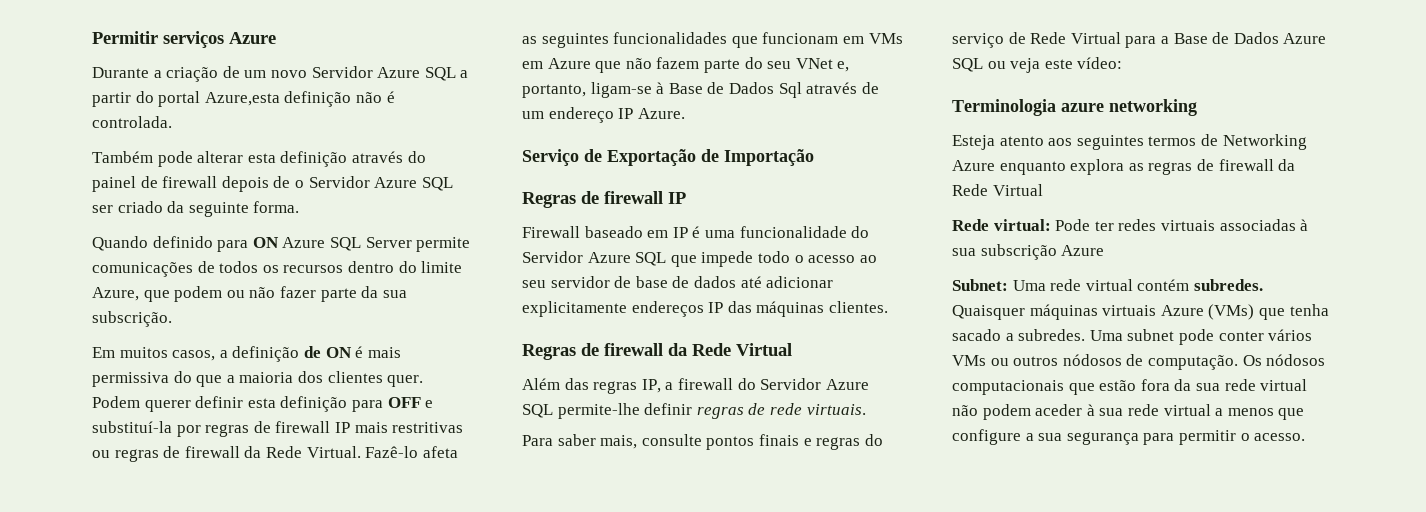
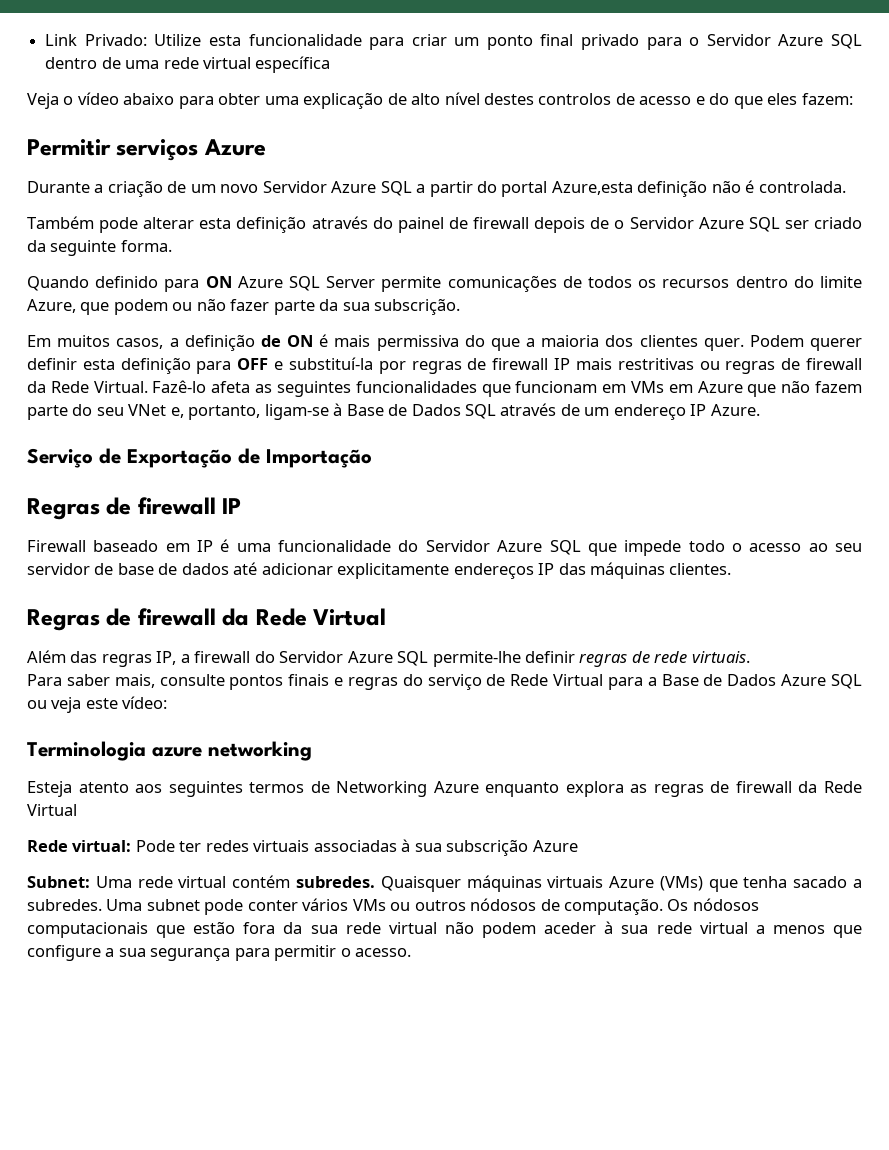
+ Link Privado: Utilize esta funcionalidade para criar um ponto final privado para o Servidor Azure SQL dentro de uma rede virtual específica
+ Veja o vídeo abaixo para obter uma explicação de alto nível destes controlos de acesso e do que eles fazem:
- Fazê-lo afeta as seguintes funcionalidades que funcionam em VMs em Azure que não fazem parte do seu VNet e, portanto, ligam-se à Base de Dados Sql através de um endereço IP Azure.
+ Fazê-lo afeta as seguintes funcionalidades que funcionam em VMs em Azure que não fazem parte do seu VNet e, portanto, ligam-se à Base de Dados SQL através de um endereço IP Azure.

